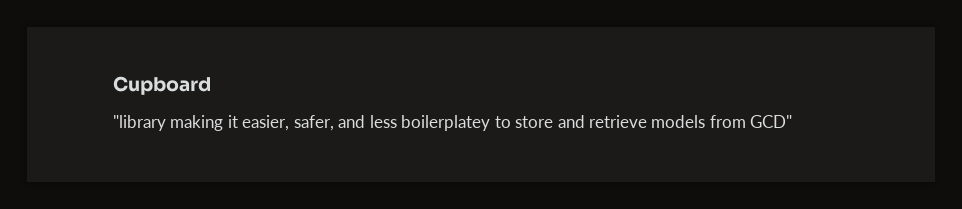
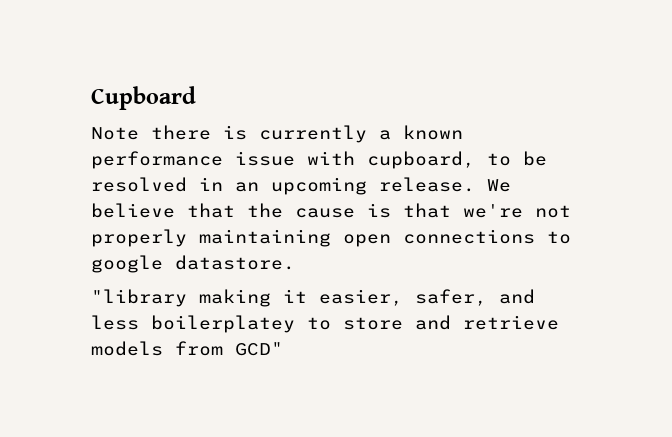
+ Note there is currently a known performance issue with cupboard, to be resolved in an upcoming release. We believe that the cause is that we're not properly maintaining open connections to google datastore.

